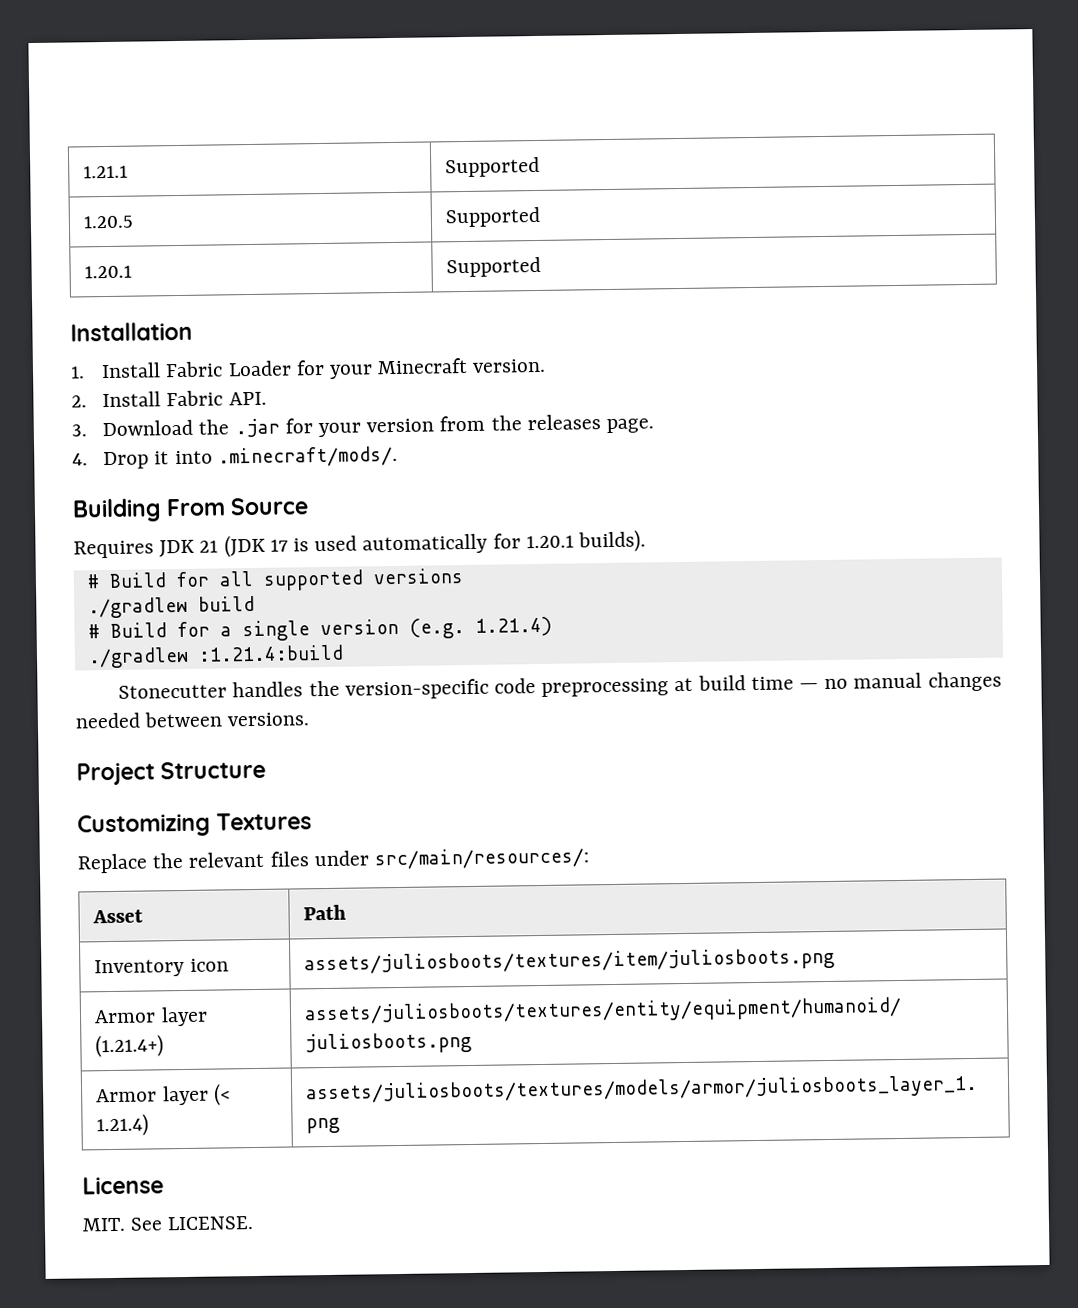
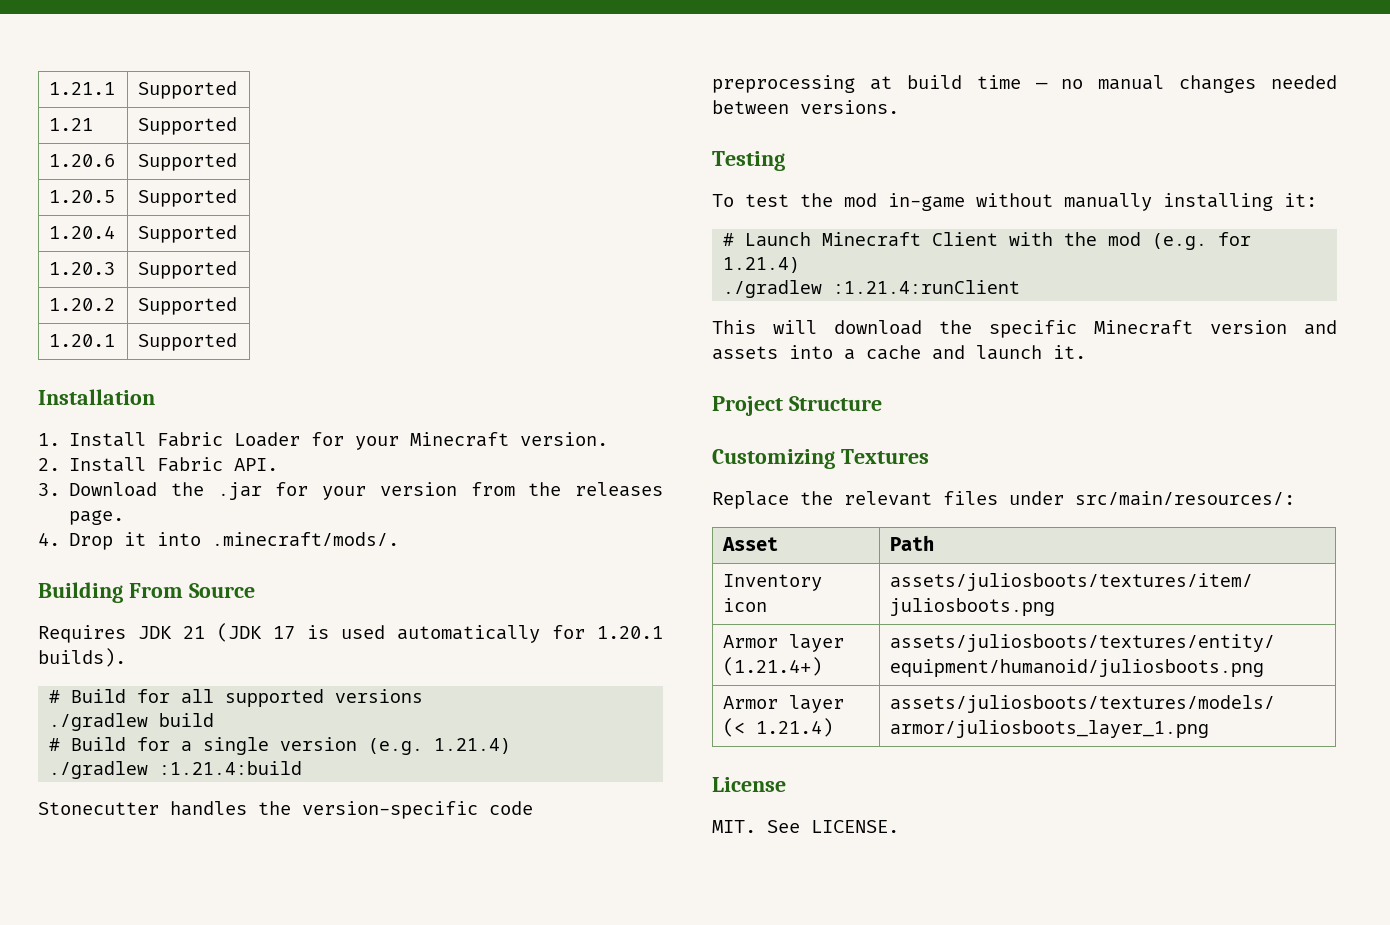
+ 1.21 | Supported
+ 1.20.6 | Supported
  1.20.5 | Supported
+ 1.20.4 | Supported
+ 1.20.3 | Supported
+ 1.20.2 | Supported
+ Testing
+ To test the mod in-game without manually installing it:
+ # Launch Minecraft Client with the mod (e.g. for 1.21.4)
+ ./gradlew :1.21.4:runClient
+ This will download the specific Minecraft version and assets into a cache and launch it.

